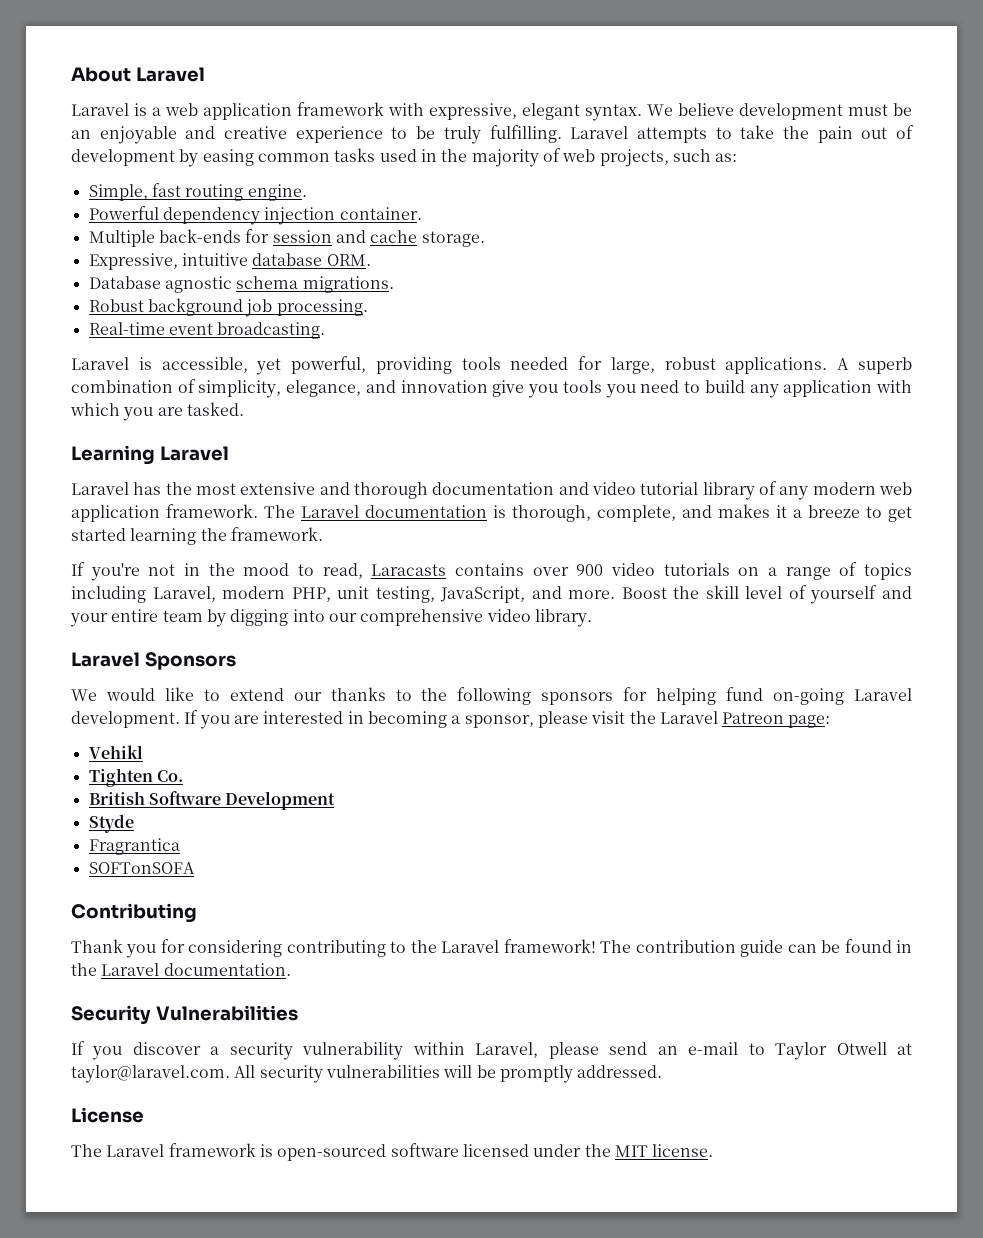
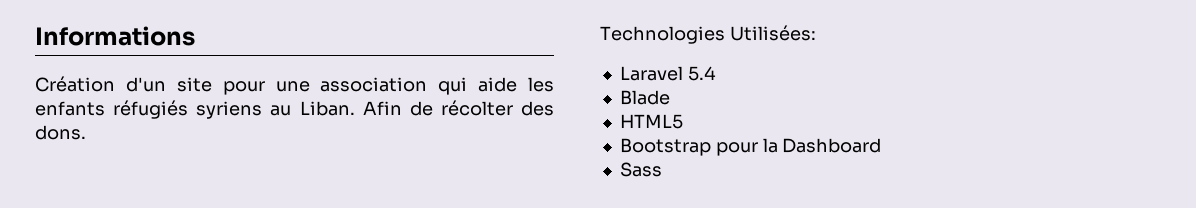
- About Laravel
- Laravel is a web application framework with expressive, elegant syntax. We believe development must be an enjoyable and creative experience to be truly fulfilling. Laravel attempts to take the pain out of development by easing common tasks used in the majority of web projects, such as:
- Simple, fast routing engine.
- Powerful dependency injection container.
- Multiple back-ends for session and cache storage.
- Expressive, intuitive database ORM.
- Database agnostic schema migrations.
- Robust background job processing.
- Real-time event broadcasting.
- Laravel is accessible, yet powerful, providing tools needed for large, robust applications. A superb combination of simplicity, elegance, and innovation give you tools you need to build any application with which you are tasked.
- Learning Laravel
- Laravel has the most extensive and thorough documentation and video tutorial library of any modern web application framework. The Laravel documentation is thorough, complete, and makes it a breeze to get started learning the framework.
- If you're not in the mood to read, Laracasts contains over 900 video tutorials on a range of topics including Laravel, modern PHP, unit testing, JavaScript, and more. Boost the skill level of yourself and your entire team by digging into our comprehensive video library.
- Laravel Sponsors
- We would like to extend our thanks to the following sponsors for helping fund on-going Laravel development. If you are interested in becoming a sponsor, please visit the Laravel Patreon page:
- Vehikl
- Tighten Co.
- British Software Development
- Styde
- Fragrantica
- SOFTonSOFA
- Contributing
- Thank you for considering contributing to the Laravel framework! The contribution guide can be found in the Laravel documentation.
- Security Vulnerabilities
- If you discover a security vulnerability within Laravel, please send an e-mail to Taylor Otwell at taylor@laravel.com. All security vulnerabilities will be promptly addressed.
- License
- The Laravel framework is open-sourced software licensed under the MIT license.
+ Informations
+ Création d'un site pour une association qui aide les enfants réfugiés syriens au Liban. Afin de récolter des dons.
+ Technologies Utilisées:
+ Laravel 5.4
+ Blade
+ HTML5
+ Bootstrap pour la Dashboard
+ Sass

